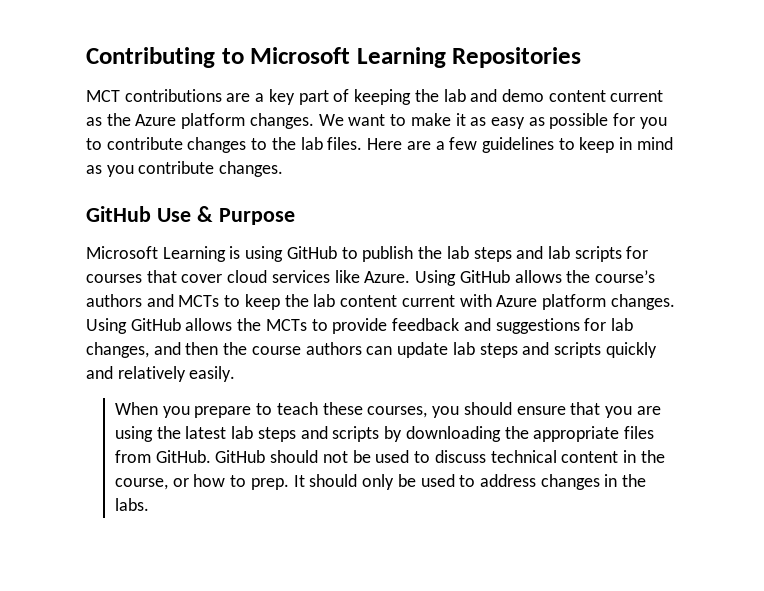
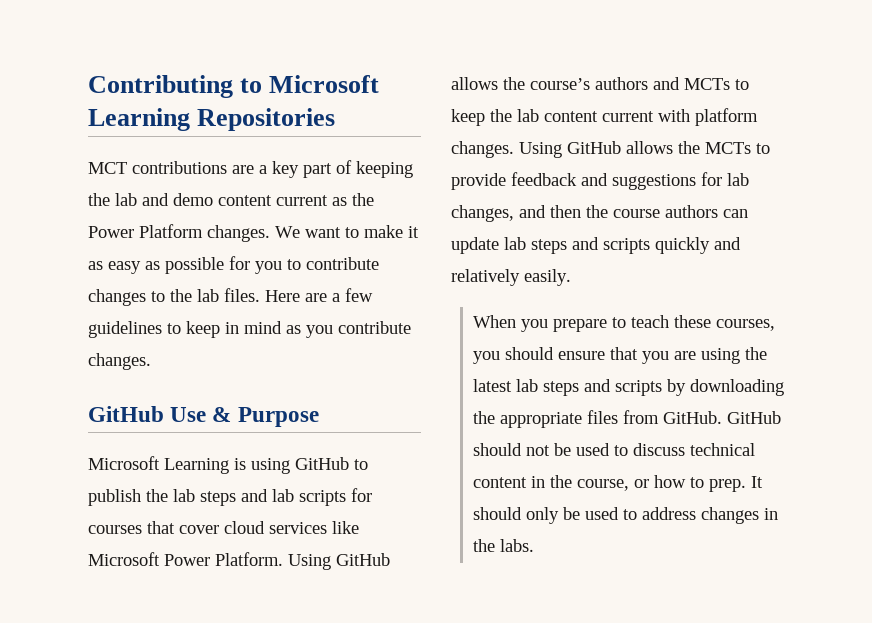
- MCT contributions are a key part of keeping the lab and demo content current as the Azure platform changes.
+ MCT contributions are a key part of keeping the lab and demo content current as the Power Platform changes.
- Microsoft Learning is using GitHub to publish the lab steps and lab scripts for courses that cover cloud services like Azure.
+ Microsoft Learning is using GitHub to publish the lab steps and lab scripts for courses that cover cloud services like Microsoft Power Platform.
- Using GitHub allows the course’s authors and MCTs to keep the lab content current with Azure platform changes.
+ Using GitHub allows the course’s authors and MCTs to keep the lab content current with platform changes.

